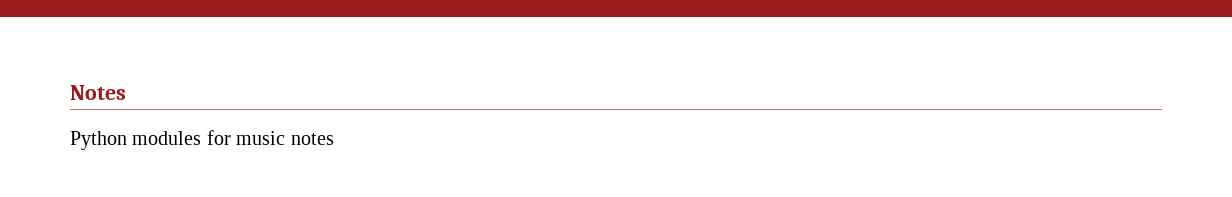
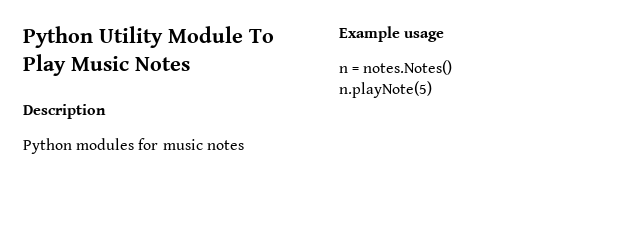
- Notes
+ Python Utility Module To Play Music Notes
+ Description
+ Example usage
+ n = notes.Notes()
+ n.playNote(5)

